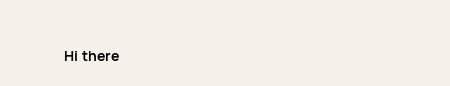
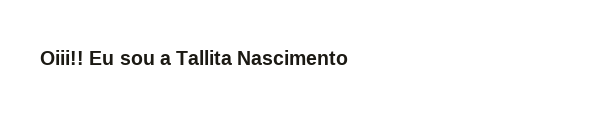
- Hi there
+ Oiii!! Eu sou a Tallita Nascimento

